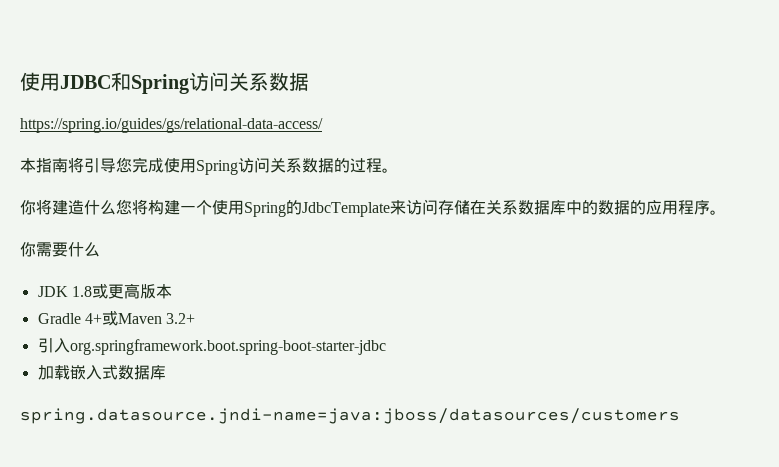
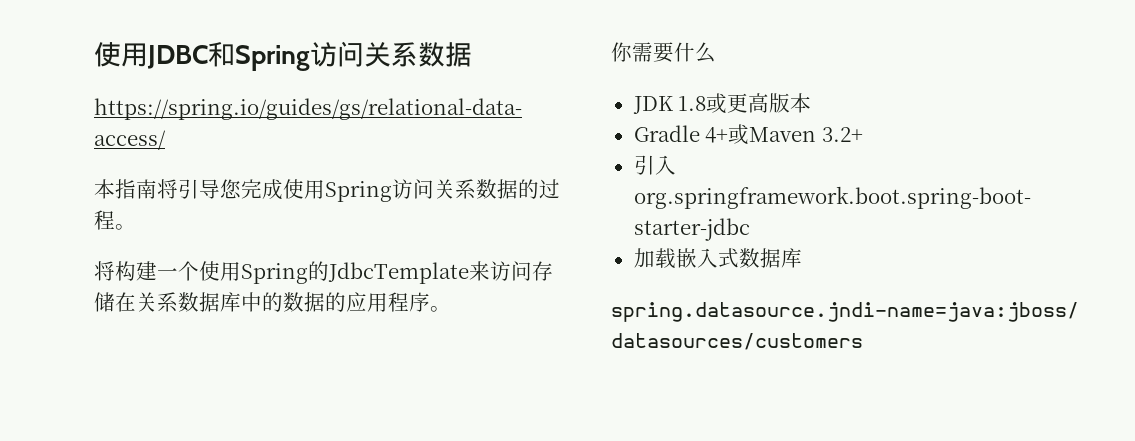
- 你将建造什么您将构建一个使用Spring的JdbcTemplate来访问存储在关系数据库中的数据的应用程序。
+ 将构建一个使用Spring的JdbcTemplate来访问存储在关系数据库中的数据的应用程序。

